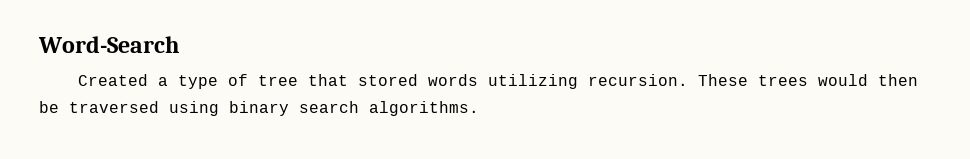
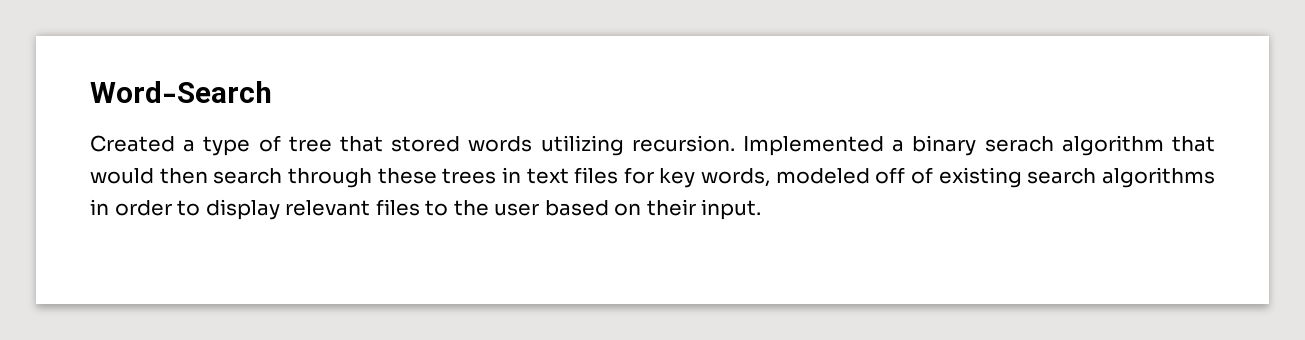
- These trees would then be traversed using binary search algorithms.
+ Implemented a binary serach algorithm that would then search through these trees in text files for key words, modeled off of existing search algorithms in order to display relevant files to the user based on their input.

